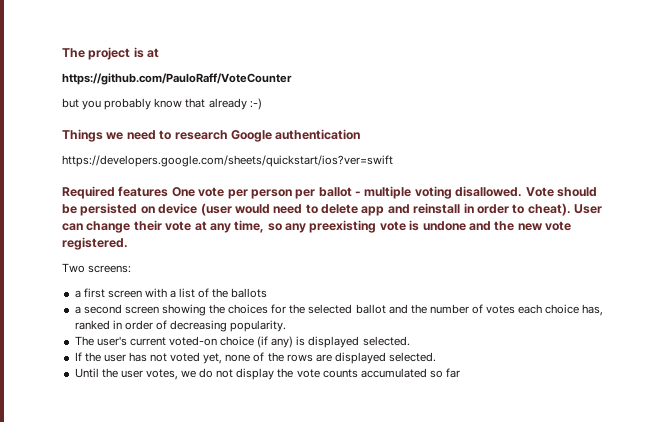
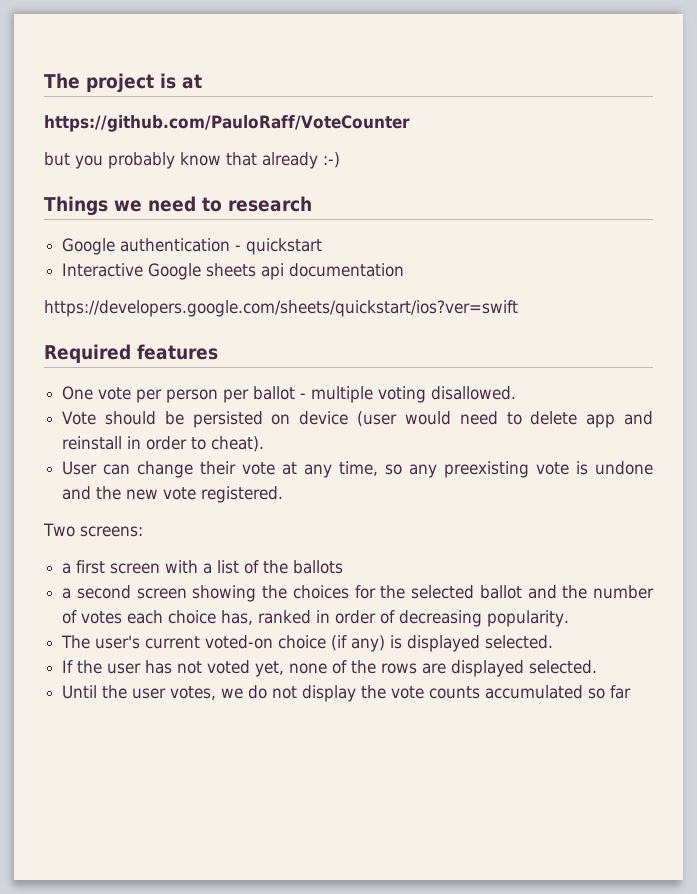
- Things we need to research Google authentication
+ Things we need to research
+ Google authentication - quickstart
+ Interactive Google sheets api documentation
- Required features One vote per person per ballot - multiple voting disallowed. Vote should be persisted on device (user would need to delete app and reinstall in order to cheat). User can change their vote at any time, so any preexisting vote is undone and the new vote registered.
+ Required features
+ One vote per person per ballot - multiple voting disallowed.
+ Vote should be persisted on device (user would need to delete app and reinstall in order to cheat).
+ User can change their vote at any time, so any preexisting vote is undone and the new vote registered.

